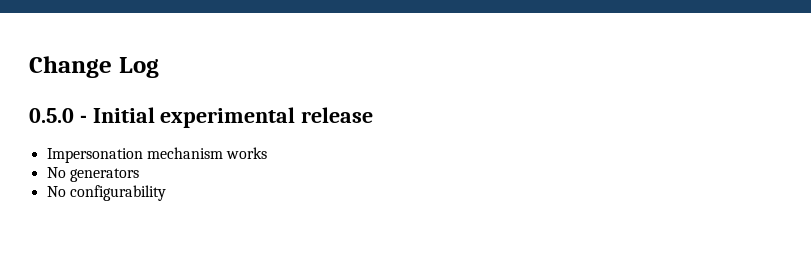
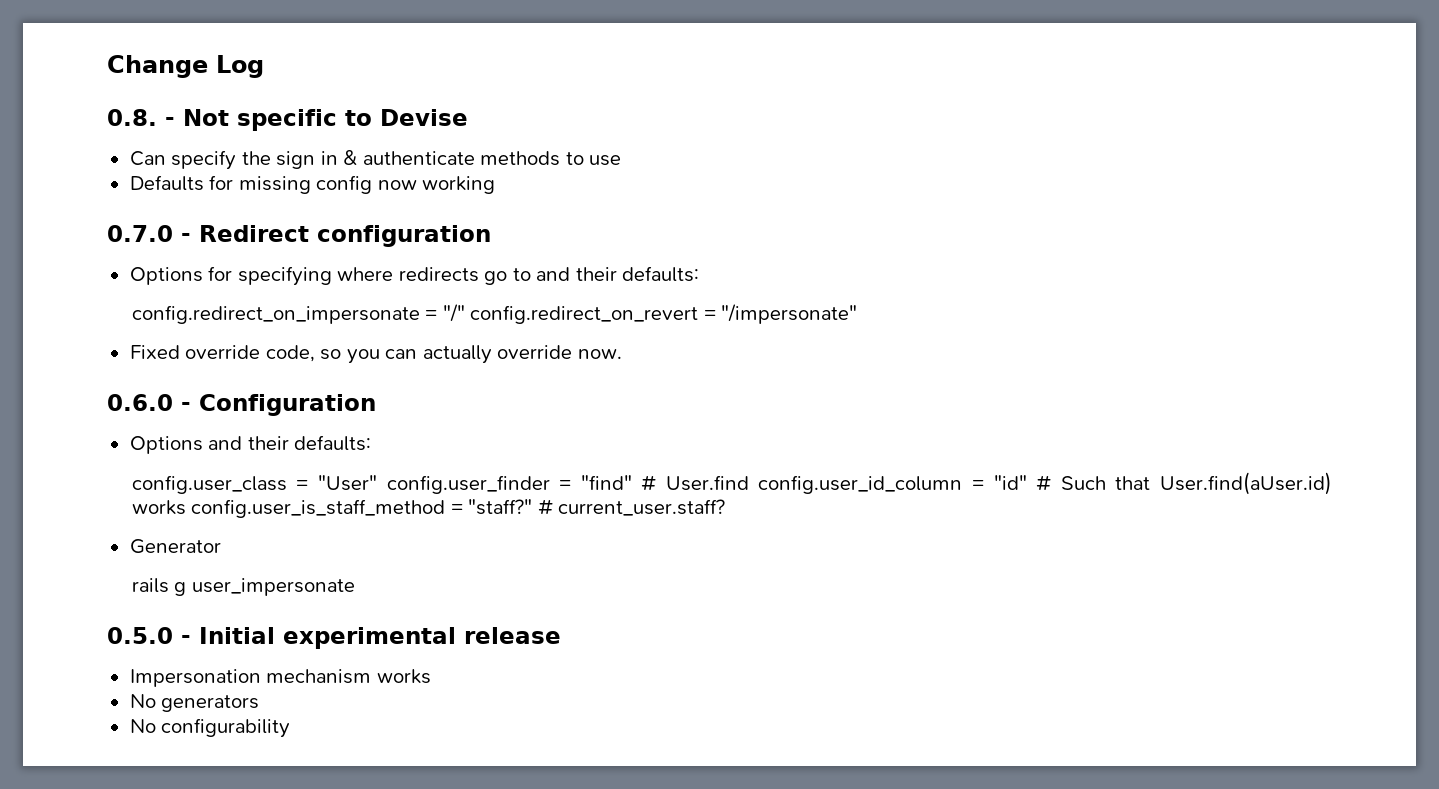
+ 0.8. - Not specific to Devise
+ Can specify the sign in & authenticate methods to use
+ Defaults for missing config now working
+ 0.7.0 - Redirect configuration
+ Options for specifying where redirects go to and their defaults:
+ config.redirect_on_impersonate = "/" config.redirect_on_revert = "/impersonate"
+ Fixed override code, so you can actually override now.
+ 0.6.0 - Configuration
+ Options and their defaults:
+ config.user_class = "User" config.user_finder = "find" # User.find config.user_id_column = "id" # Such that User.find(aUser.id) works config.user_is_staff_method = "staff?" # current_user.staff?
+ Generator
+ rails g user_impersonate

